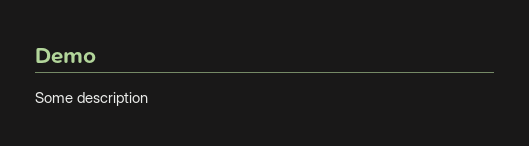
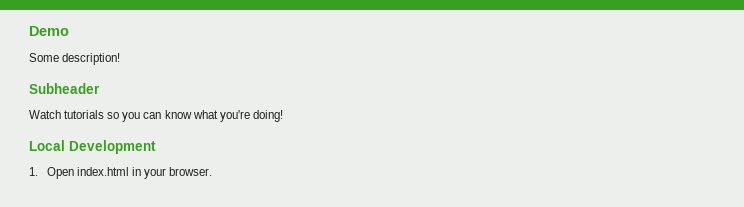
- Some description
+ Some description!
+ Subheader
+ Watch tutorials so you can know what you're doing!
+ Local Development
+ 1. Open index.html in your browser.

